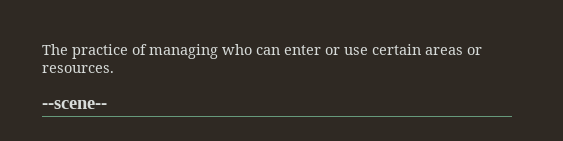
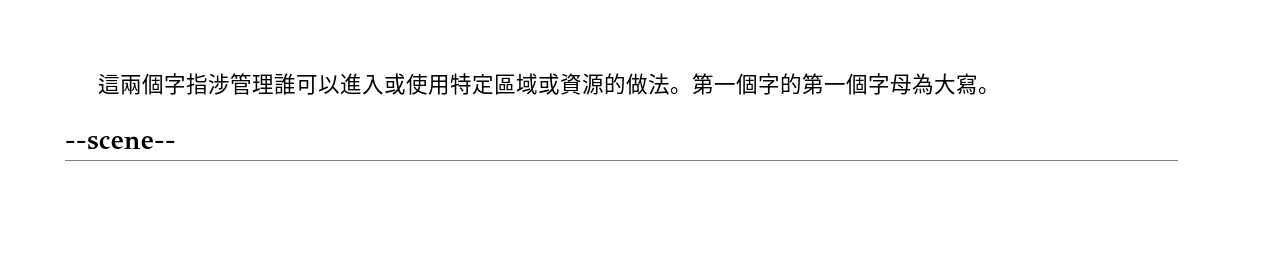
- The practice of managing who can enter or use certain areas or resources.
+ 這兩個字指涉管理誰可以進入或使用特定區域或資源的做法。第一個字的第一個字母為大寫。

